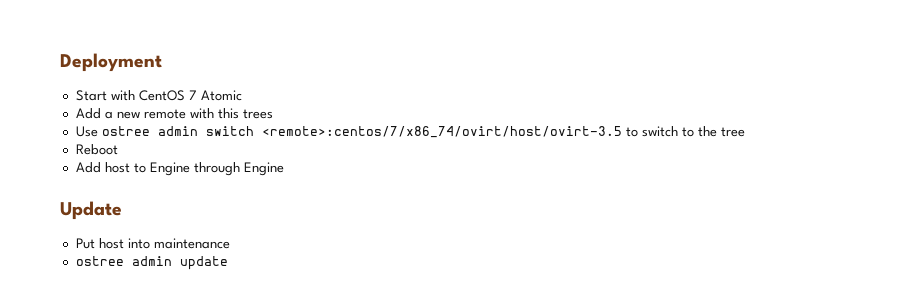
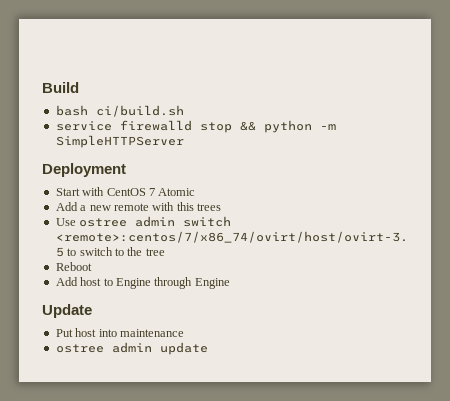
+ Build
+ bash ci/build.sh
+ service firewalld stop && python -m SimpleHTTPServer

